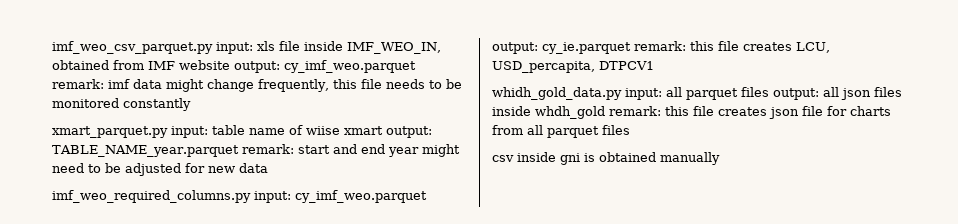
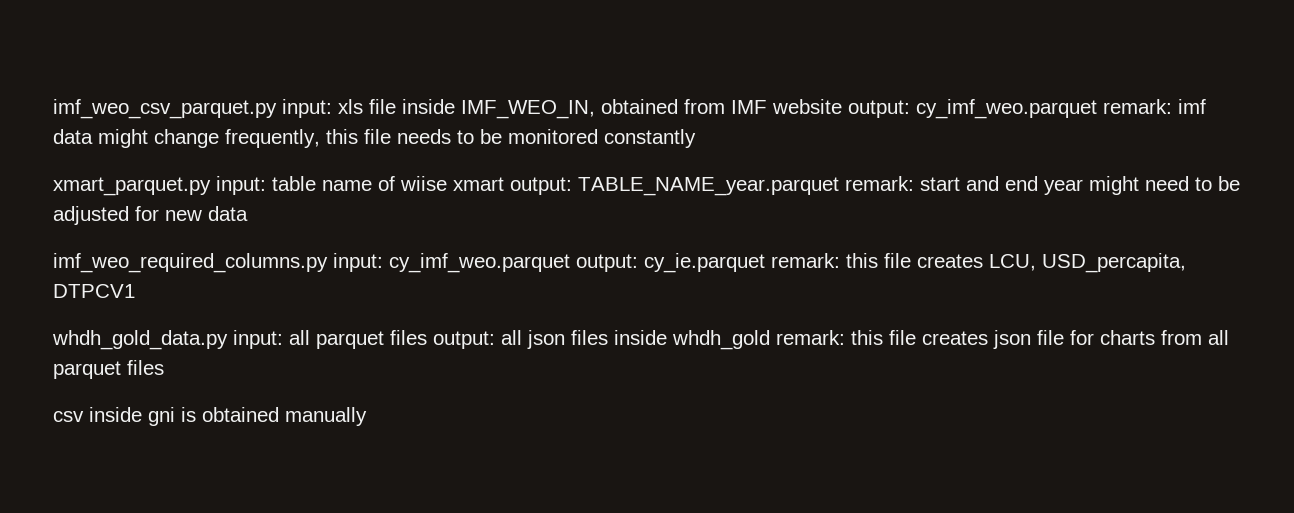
- whidh_gold_data.py input: all parquet files output: all json files inside whdh_gold remark: this file creates json file for charts from all parquet files
+ whdh_gold_data.py input: all parquet files output: all json files inside whdh_gold remark: this file creates json file for charts from all parquet files

